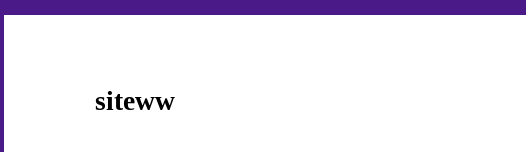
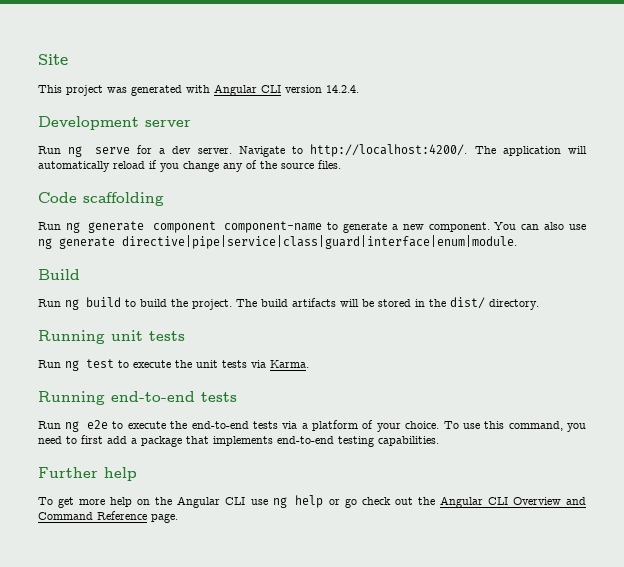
- siteww
+ Site
+ This project was generated with Angular CLI version 14.2.4.
+ Development server
+ Run ng serve for a dev server. Navigate to http://localhost:4200/. The application will automatically reload if you change any of the source files.
+ Code scaffolding
+ Run ng generate component component-name to generate a new component. You can also use ng generate directive|pipe|service|class|guard|interface|enum|module.
+ Build
+ Run ng build to build the project. The build artifacts will be stored in the dist/ directory.
+ Running unit tests
+ Run ng test to execute the unit tests via Karma.
+ Running end-to-end tests
+ Run ng e2e to execute the end-to-end tests via a platform of your choice. To use this command, you need to first add a package that implements end-to-end testing capabilities.
+ Further help
+ To get more help on the Angular CLI use ng help or go check out the Angular CLI Overview and Command Reference page.

